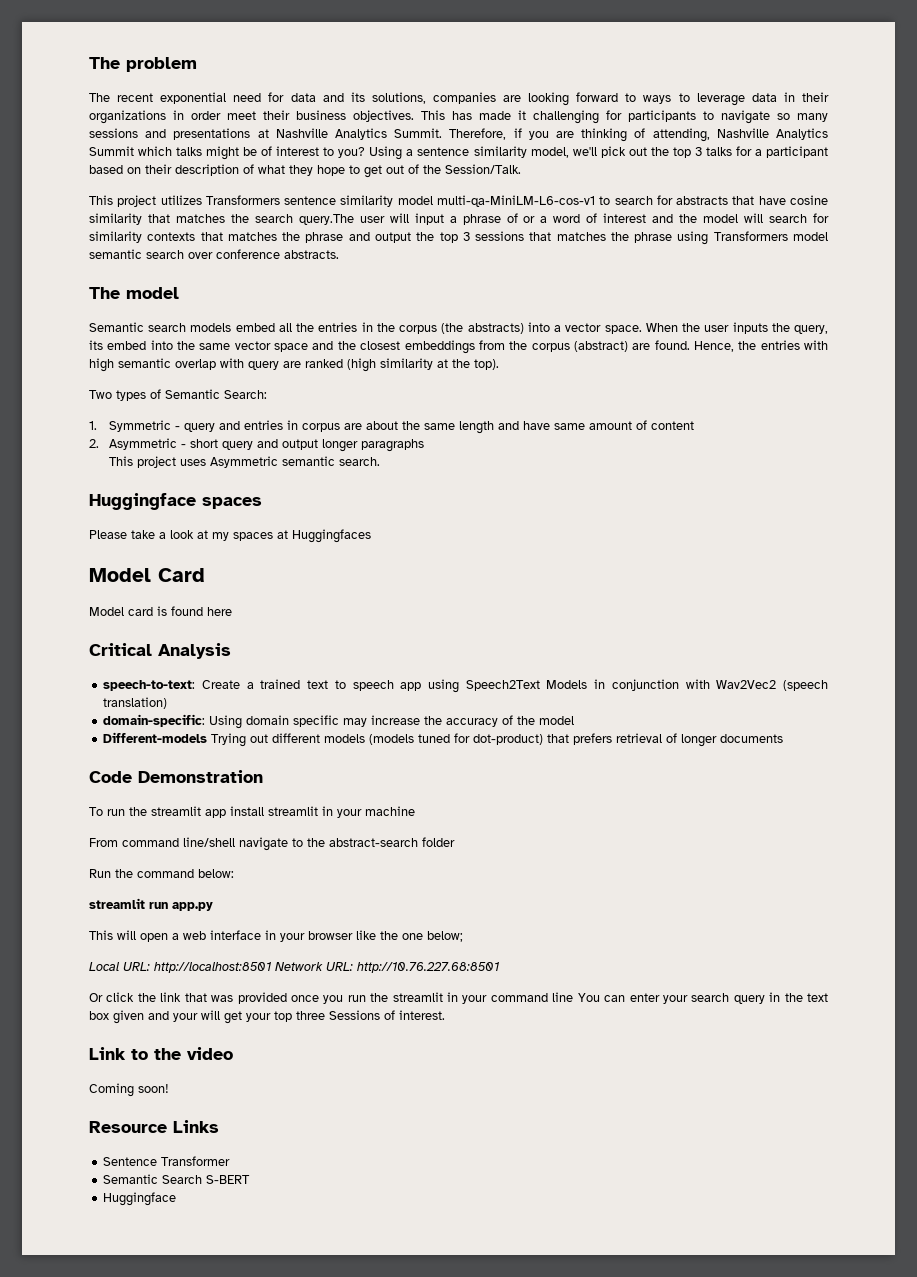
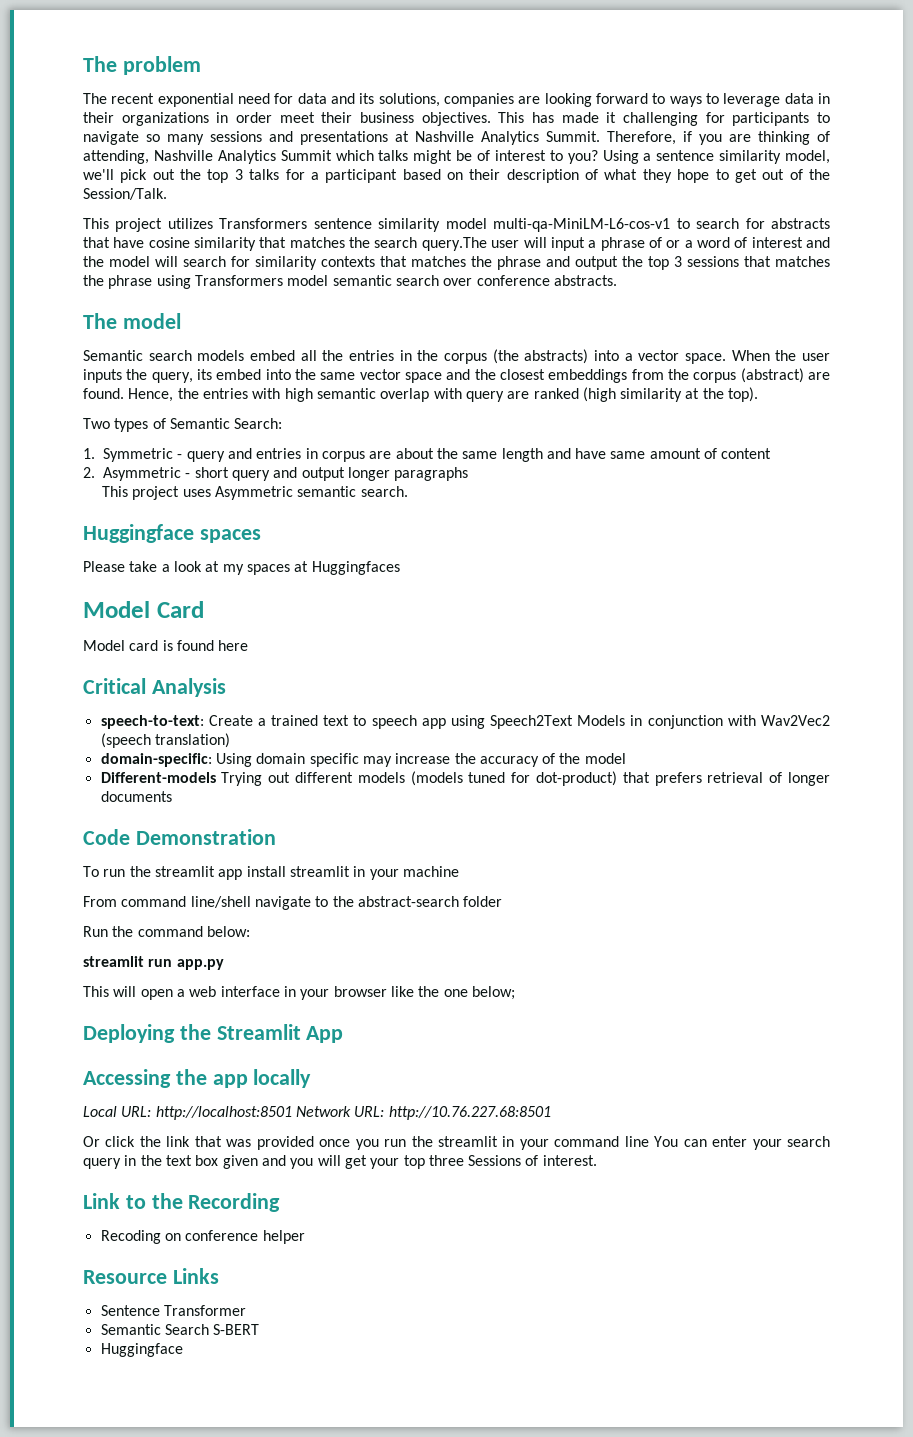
+ Deploying the Streamlit App
+ Accessing the app locally
- Or click the link that was provided once you run the streamlit in your command line You can enter your search query in the text box given and your will get your top three Sessions of interest.
+ Or click the link that was provided once you run the streamlit in your command line You can enter your search query in the text box given and you will get your top three Sessions of interest.
- Link to the video
- Coming soon!
+ Link to the Recording
+ Recoding on conference helper

